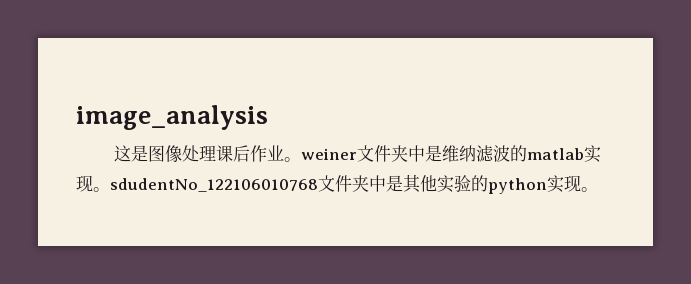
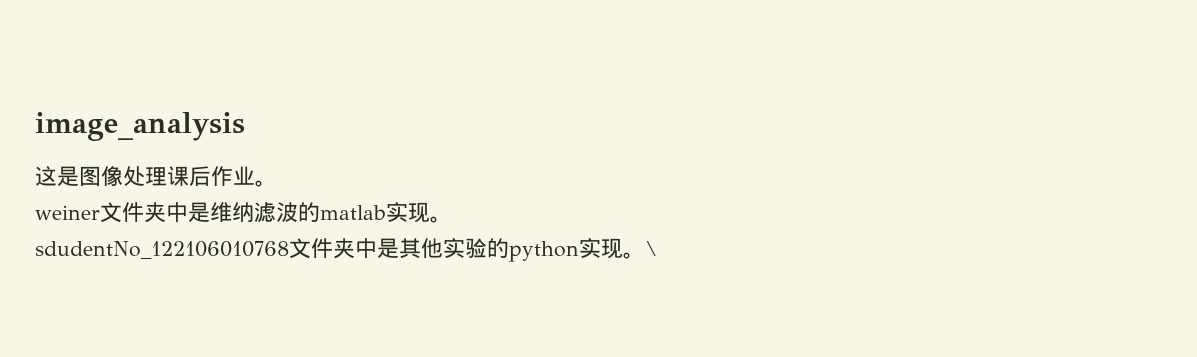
- 这是图像处理课后作业。weiner文件夹中是维纳滤波的matlab实现。sdudentNo_122106010768文件夹中是其他实验的python实现。
+ 这是图像处理课后作业。
+ weiner文件夹中是维纳滤波的matlab实现。
+ sdudentNo_122106010768文件夹中是其他实验的python实现。
+ \

